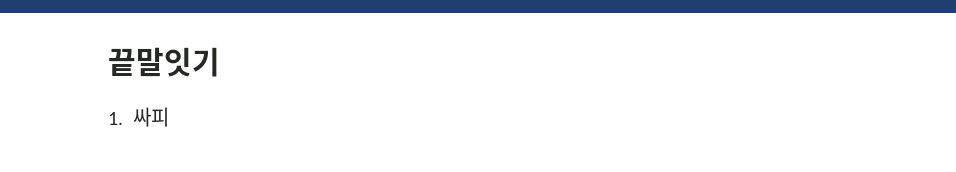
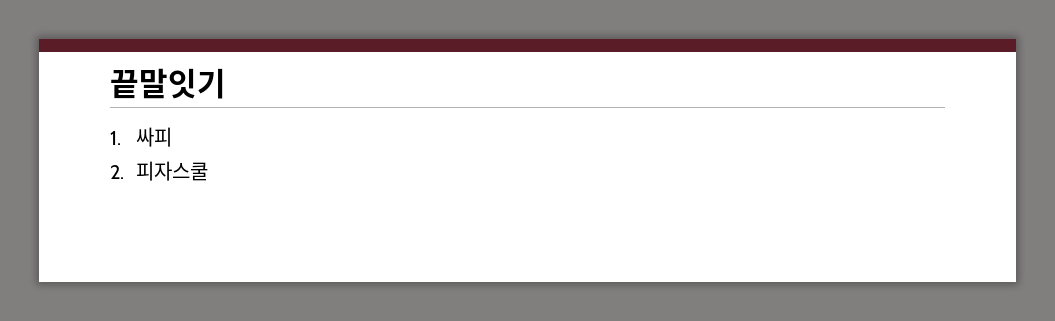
+ 2. 피자스쿨

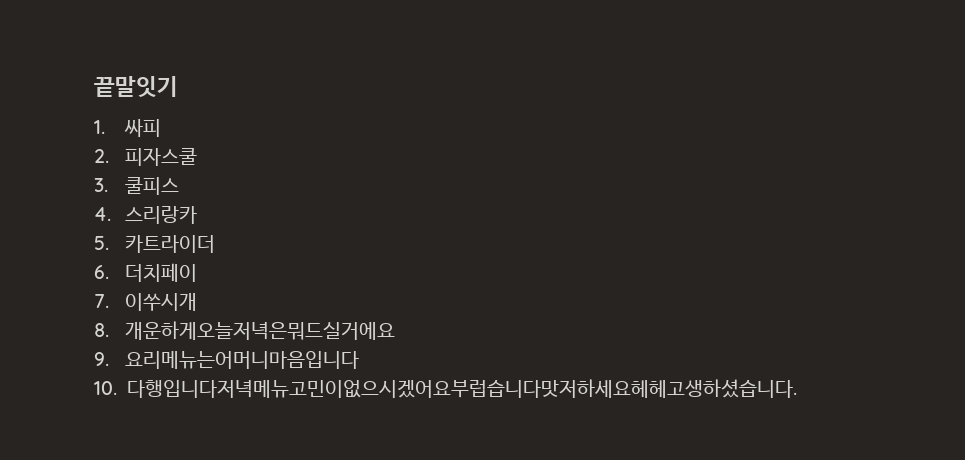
+ 3. 쿨피스
+ 4. 스리랑카
+ 5. 카트라이더
+ 6. 더치페이
+ 7. 이쑤시개
+ 8. 개운하게오늘저녁은뭐드실거에요
+ 9. 요리메뉴는어머니마음입니다
+ 10. 다행입니다저녁메뉴고민이없으시겠어요부럽습니다맛저하세요헤헤고생하셨습니다.

